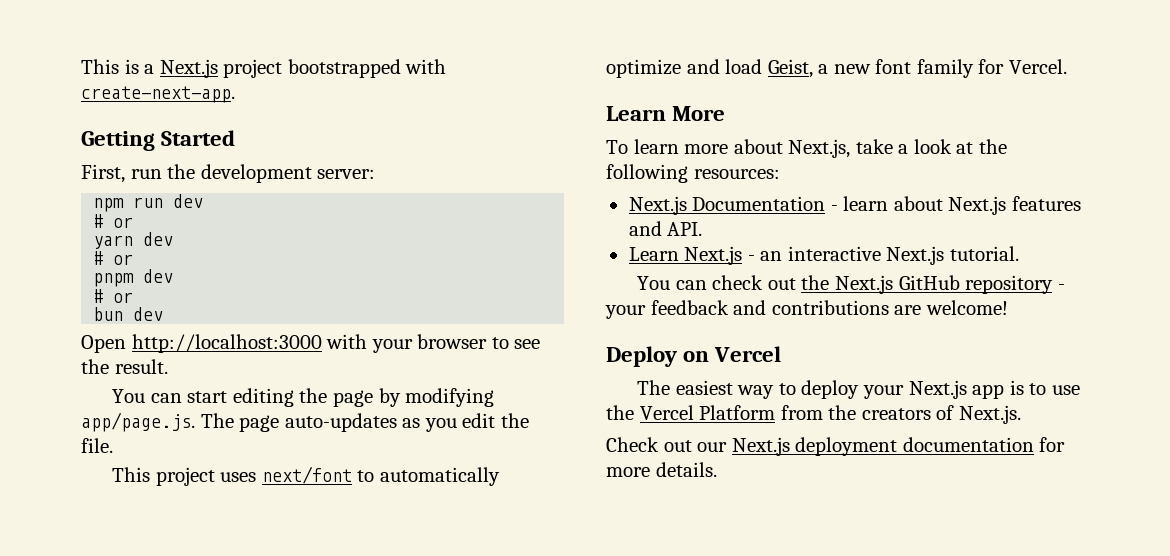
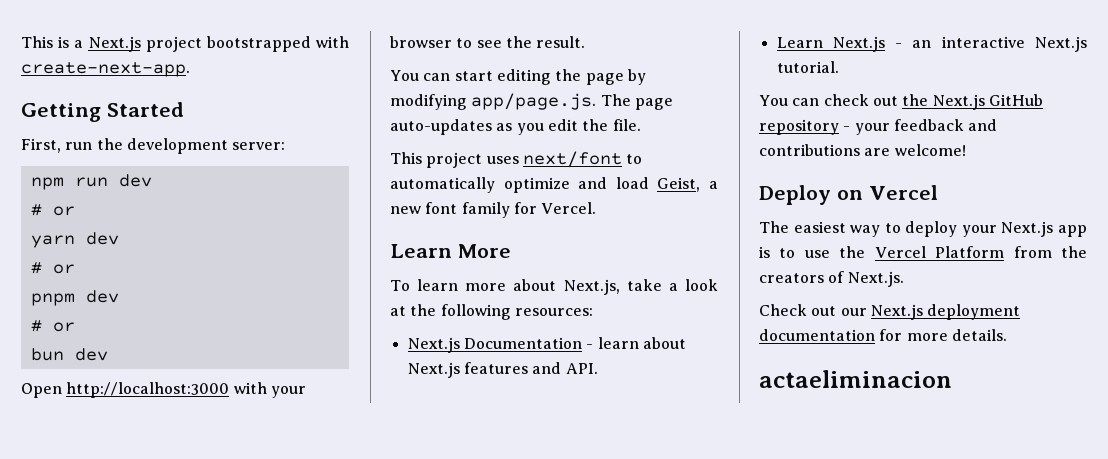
+ actaeliminacion

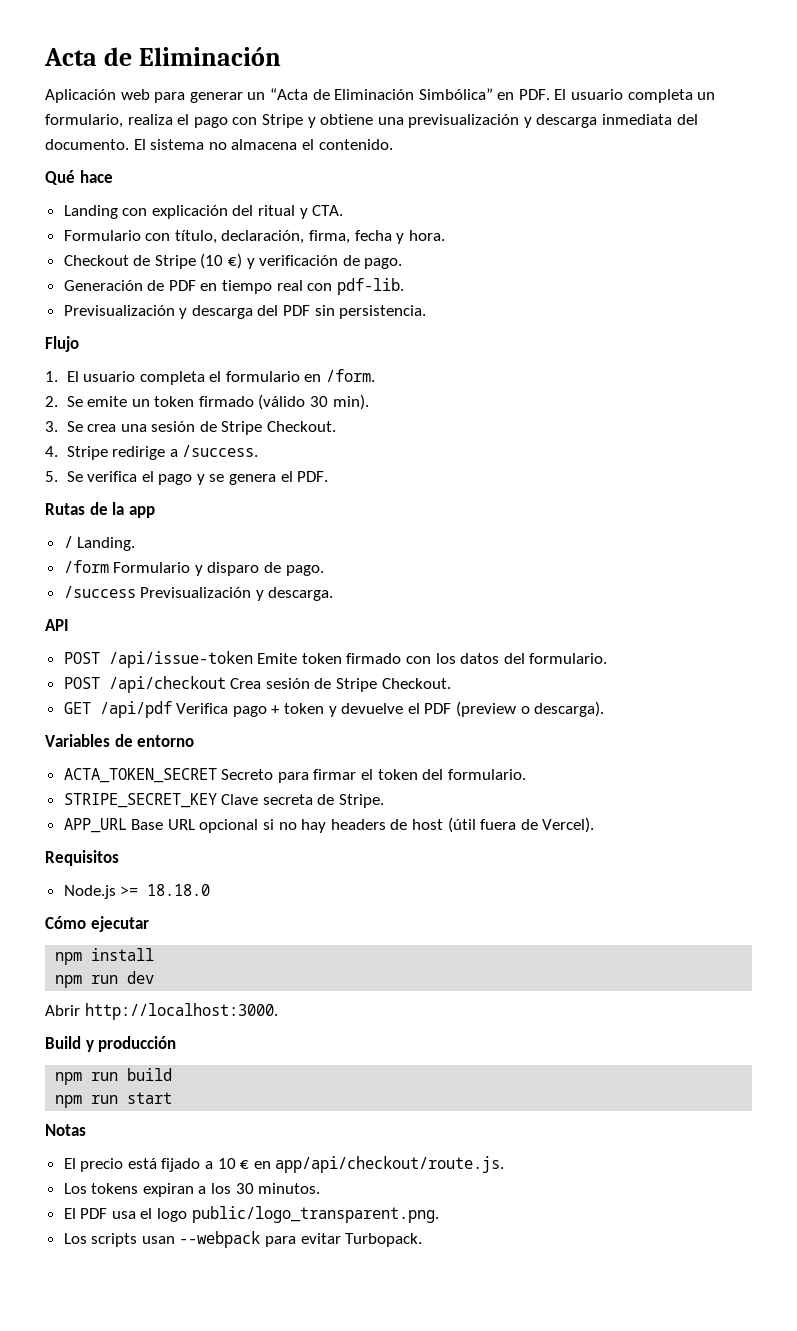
- This is a Next.js project bootstrapped with create-next-app.
- Getting Started
- First, run the development server:
+ Acta de Eliminación
+ Aplicación web para generar un “Acta de Eliminación Simbólica” en PDF. El usuario completa un formulario, realiza el pago con Stripe y obtiene una previsualización y descarga inmediata del documento. El sistema no almacena el contenido.
+ Qué hace
+ Landing con explicación del ritual y CTA.
+ Formulario con título, declaración, firma, fecha y hora.
+ Checkout de Stripe (10 €) y verificación de pago.
+ Generación de PDF en tiempo real con pdf-lib.
+ Previsualización y descarga del PDF sin persistencia.
+ Flujo
+ 1. El usuario completa el formulario en /form.
+ 2. Se emite un token firmado (válido 30 min).
+ 3. Se crea una sesión de Stripe Checkout.
+ 4. Stripe redirige a /success.
+ 5. Se verifica el pago y se genera el PDF.
+ Rutas de la app
+ / Landing.
+ /form Formulario y disparo de pago.
+ /success Previsualización y descarga.
+ API
+ POST /api/issue-token Emite token firmado con los datos del formulario.
+ POST /api/checkout Crea sesión de Stripe Checkout.
+ GET /api/pdf Verifica pago + token y devuelve el PDF (preview o descarga).
+ Variables de entorno
+ ACTA_TOKEN_SECRET Secreto para firmar el token del formulario.
+ STRIPE_SECRET_KEY Clave secreta de Stripe.
+ APP_URL Base URL opcional si no hay headers de host (útil fuera de Vercel).
+ Requisitos
+ Node.js >= 18.18.0
+ Cómo ejecutar
+ npm install
  npm run dev
- # or
- yarn dev
- # or
- pnpm dev
- # or
- bun dev
- Open http://localhost:3000 with your browser to see the result.
- You can start editing the page by modifying app/page.js. The page auto-updates as you edit the file.
- This project uses next/font to automatically optimize and load Geist, a new font family for Vercel.
- Learn More
- To learn more about Next.js, take a look at the following resources:
- Next.js Documentation - learn about Next.js features and API.
- Learn Next.js - an interactive Next.js tutorial.
- You can check out the Next.js GitHub repository - your feedback and contributions are welcome!
- Deploy on Vercel
- The easiest way to deploy your Next.js app is to use the Vercel Platform from the creators of Next.js.
- Check out our Next.js deployment documentation for more details.
- actaeliminacion
+ Abrir http://localhost:3000.
+ Build y producción
+ npm run build
+ npm run start
+ Notas
+ El precio está fijado a 10 € en app/api/checkout/route.js.
+ Los tokens expiran a los 30 minutos.
+ El PDF usa el logo public/logo_transparent.png.
+ Los scripts usan --webpack para evitar Turbopack.

